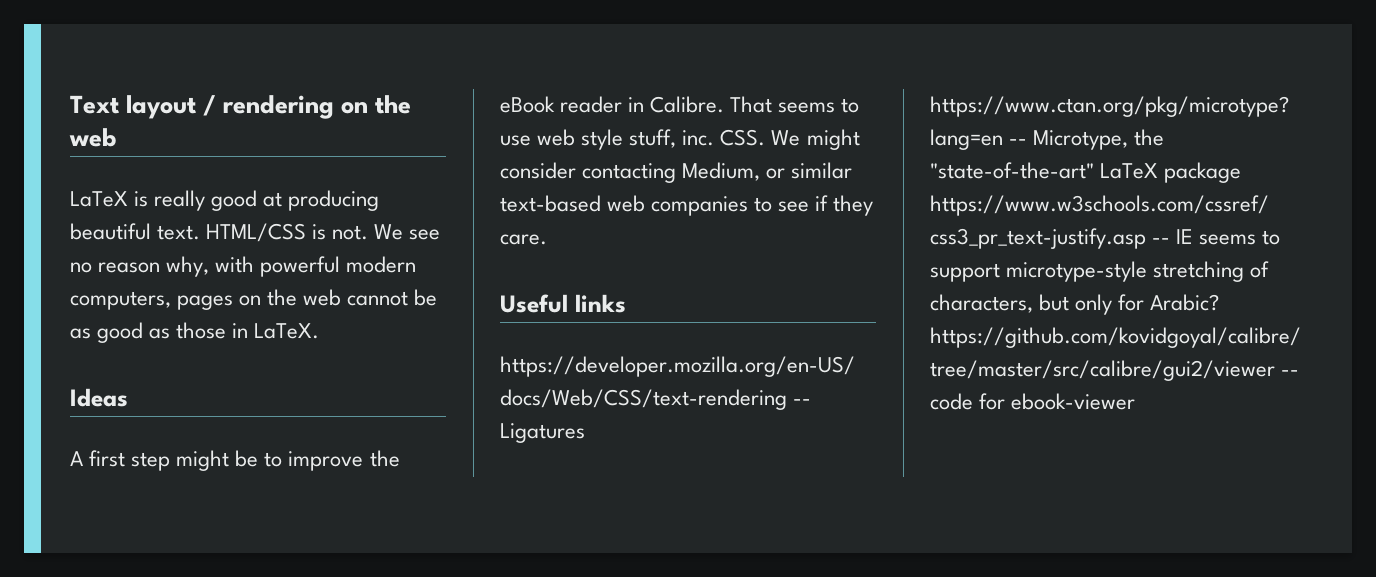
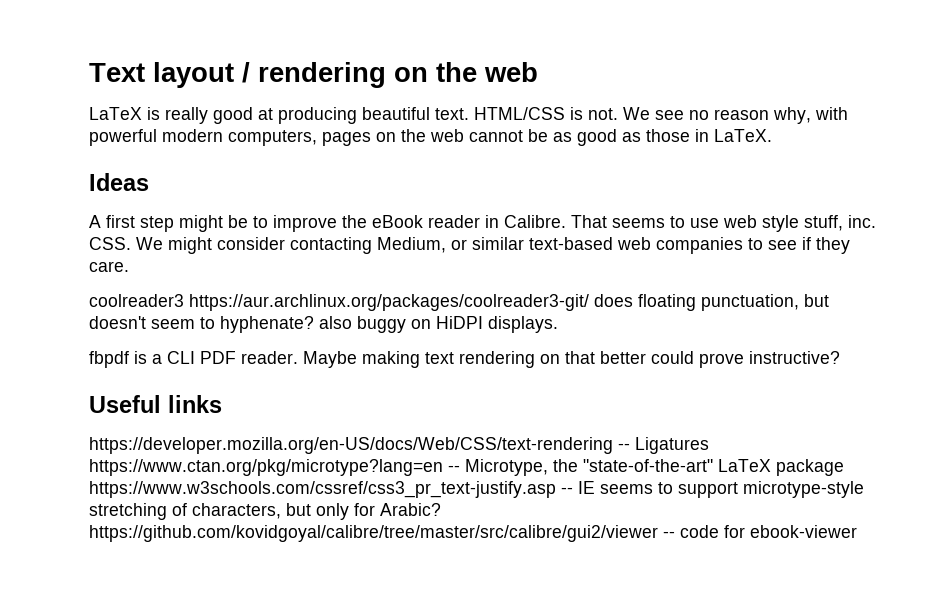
+ coolreader3 https://aur.archlinux.org/packages/coolreader3-git/ does floating punctuation, but doesn't seem to hyphenate? also buggy on HiDPI displays.
+ fbpdf is a CLI PDF reader. Maybe making text rendering on that better could prove instructive?

